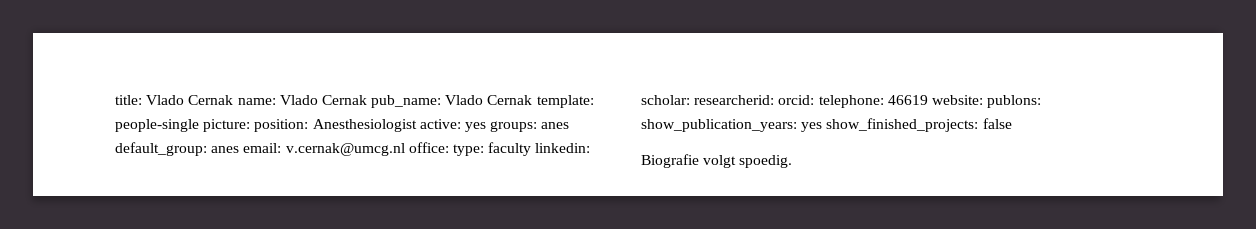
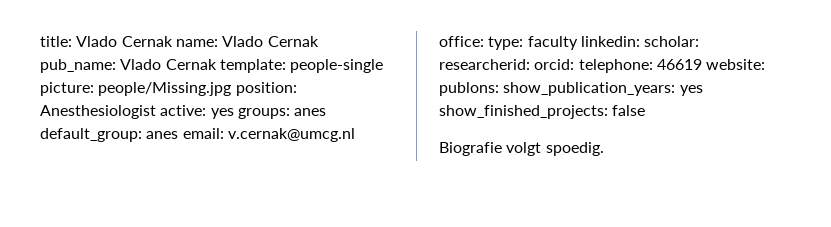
- title: Vlado Cernak name: Vlado Cernak pub_name: Vlado Cernak template: people-single picture: position: Anesthesiologist active: yes groups: anes default_group: anes email: v.cernak@umcg.nl office: type: faculty linkedin: scholar: researcherid: orcid: telephone: 46619 website: publons: show_publication_years: yes show_finished_projects: false
+ title: Vlado Cernak name: Vlado Cernak pub_name: Vlado Cernak template: people-single picture: people/Missing.jpg position: Anesthesiologist active: yes groups: anes default_group: anes email: v.cernak@umcg.nl office: type: faculty linkedin: scholar: researcherid: orcid: telephone: 46619 website: publons: show_publication_years: yes show_finished_projects: false

